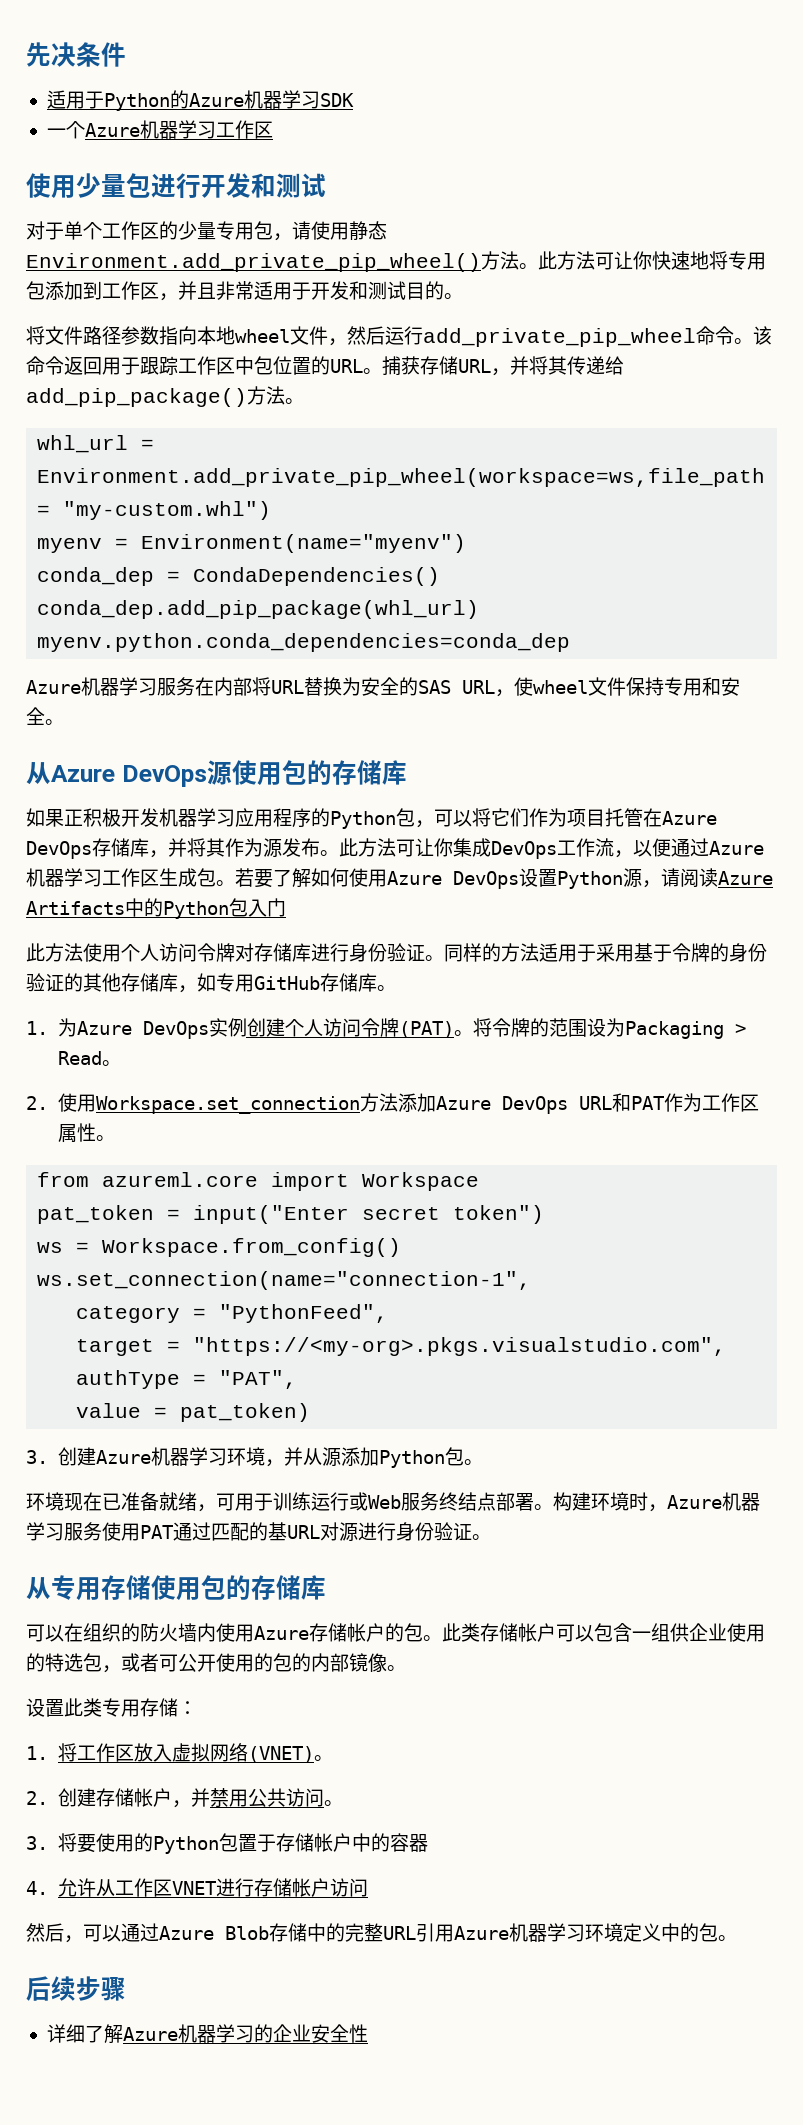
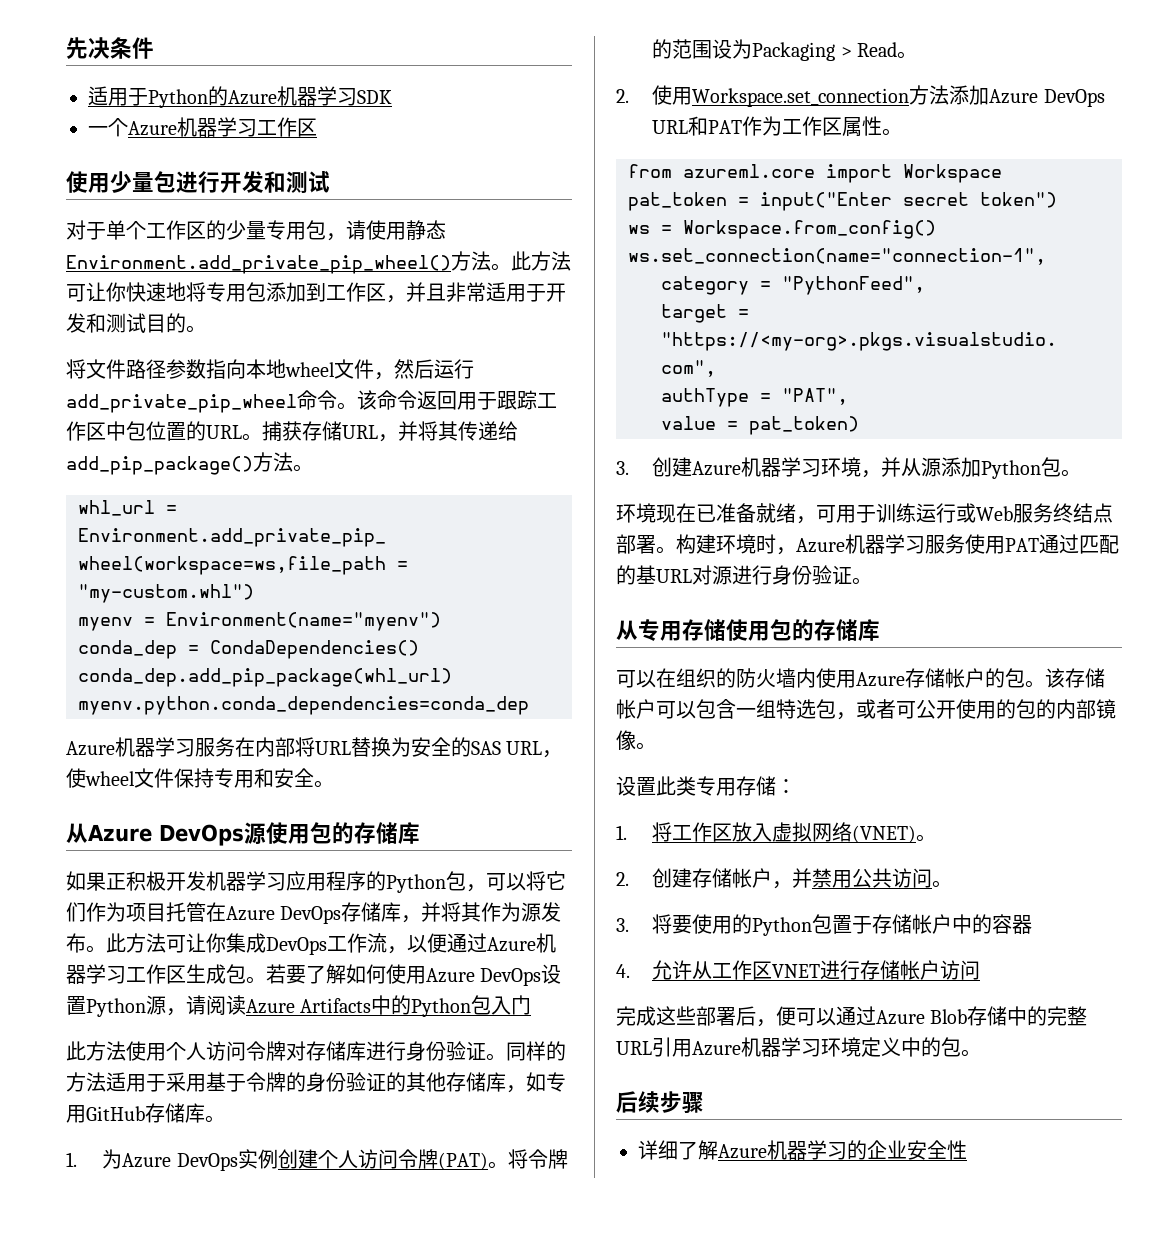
- 此类存储帐户可以包含一组供企业使用的特选包，或者可公开使用的包的内部镜像。
+ 该存储帐户可以包含一组特选包，或者可公开使用的包的内部镜像。
- 然后，可以通过Azure Blob存储中的完整URL引用Azure机器学习环境定义中的包。
+ 完成这些部署后，便可以通过Azure Blob存储中的完整URL引用Azure机器学习环境定义中的包。

